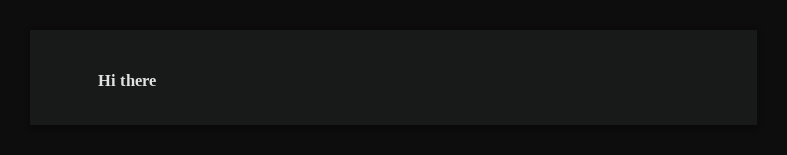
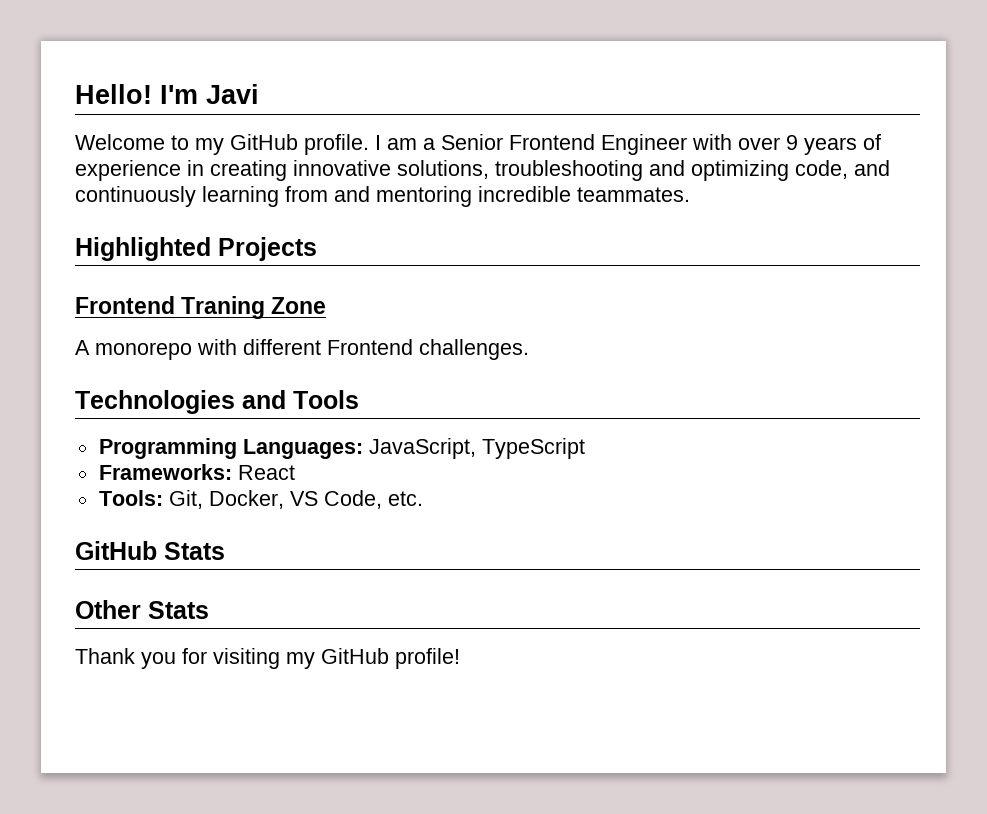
- Hi there
+ Hello! I'm Javi
+ Welcome to my GitHub profile. I am a Senior Frontend Engineer with over 9 years of experience in creating innovative solutions, troubleshooting and optimizing code, and continuously learning from and mentoring incredible teammates.
+ Highlighted Projects
+ Frontend Traning Zone
+ A monorepo with different Frontend challenges.
+ Technologies and Tools
+ Programming Languages: JavaScript, TypeScript
+ Frameworks: React
+ Tools: Git, Docker, VS Code, etc.
+ GitHub Stats
+ Other Stats
+ Thank you for visiting my GitHub profile!

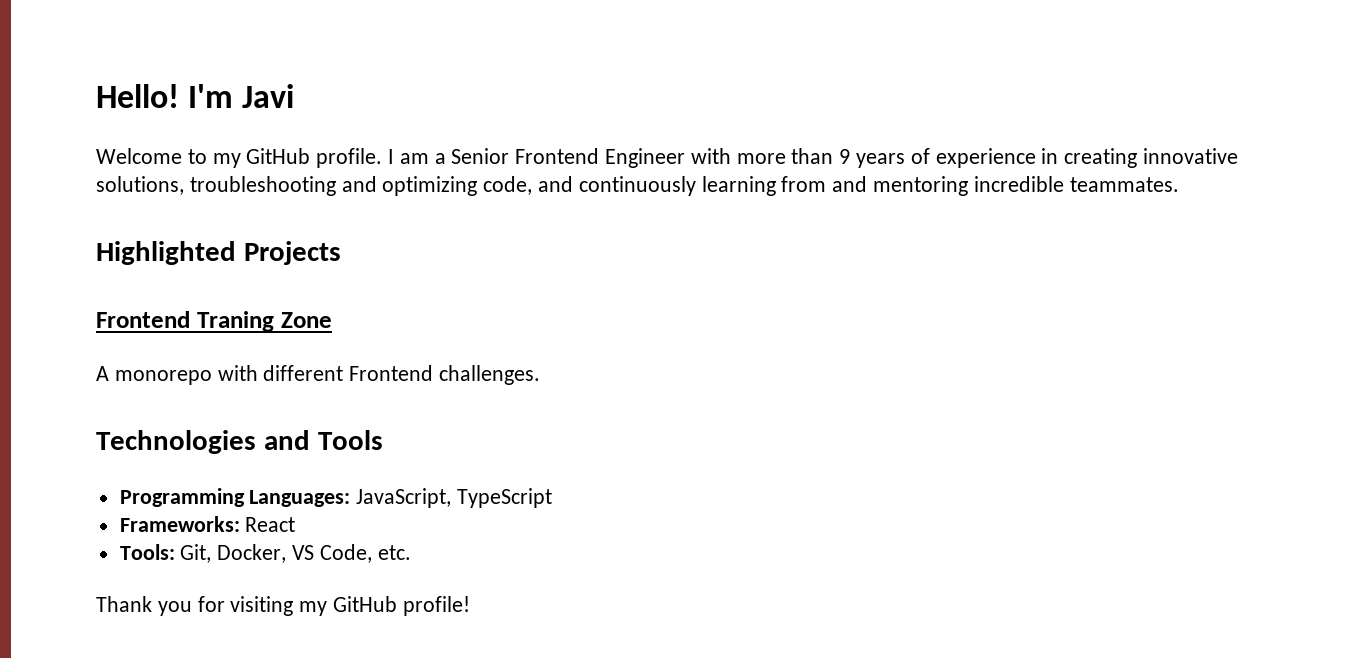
- I am a Senior Frontend Engineer with over 9 years of experience in creating innovative solutions, troubleshooting and optimizing code, and continuously learning from and mentoring incredible teammates.
+ I am a Senior Frontend Engineer with more than 9 years of experience in creating innovative solutions, troubleshooting and optimizing code, and continuously learning from and mentoring incredible teammates.
- GitHub Stats
- Other Stats

